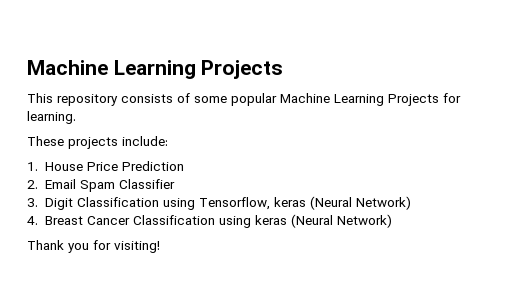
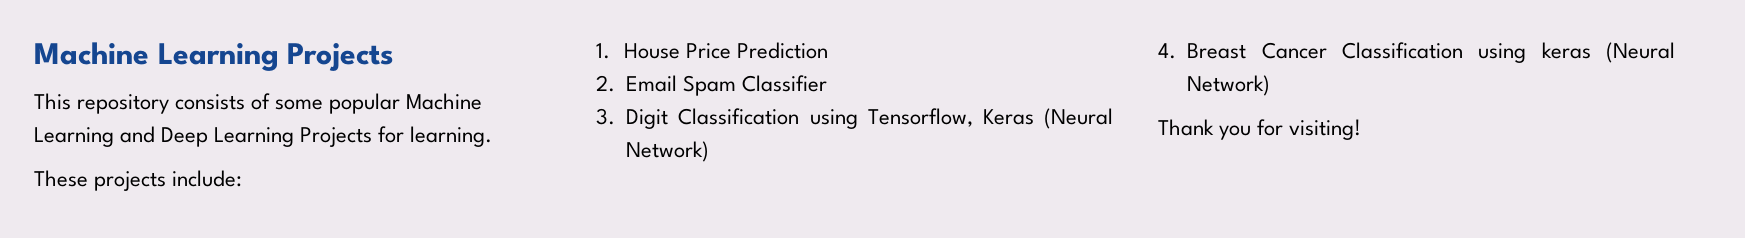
- This repository consists of some popular Machine Learning Projects for learning.
+ This repository consists of some popular Machine Learning and Deep Learning Projects for learning.
- 3. Digit Classification using Tensorflow, keras (Neural Network)
+ 3. Digit Classification using Tensorflow, Keras (Neural Network)

